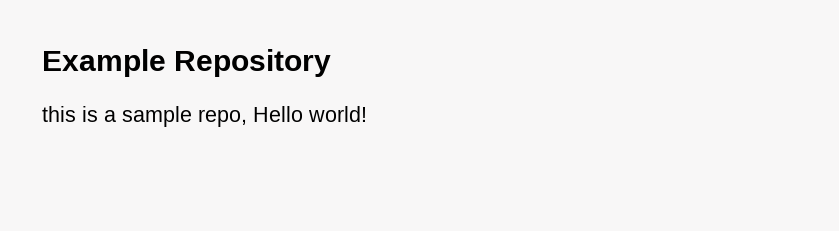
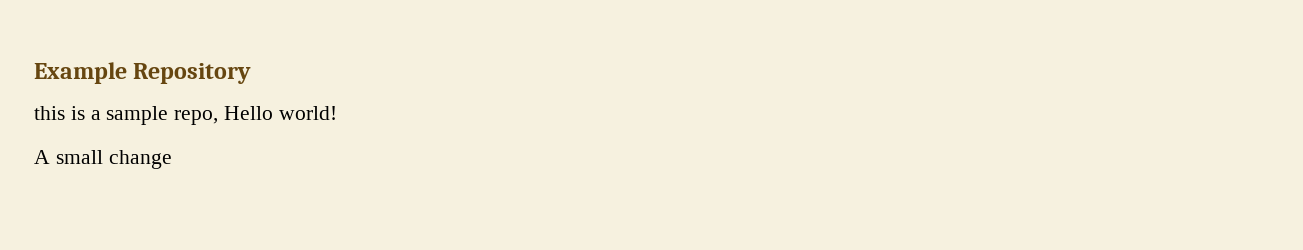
+ A small change

